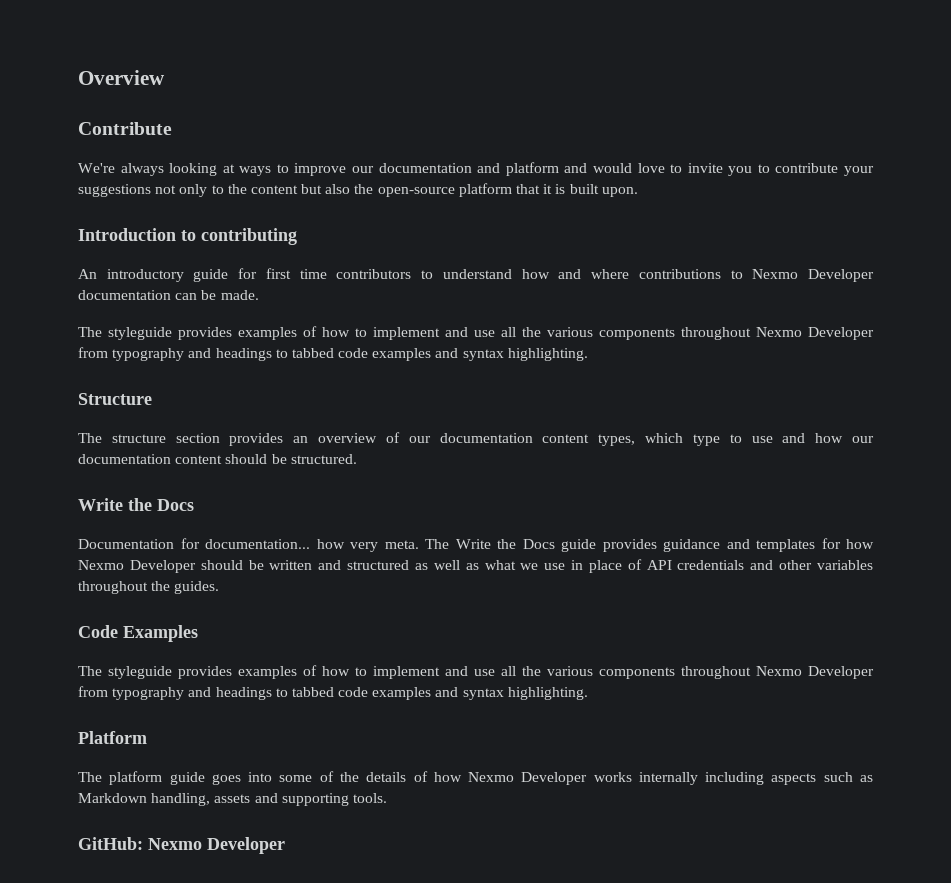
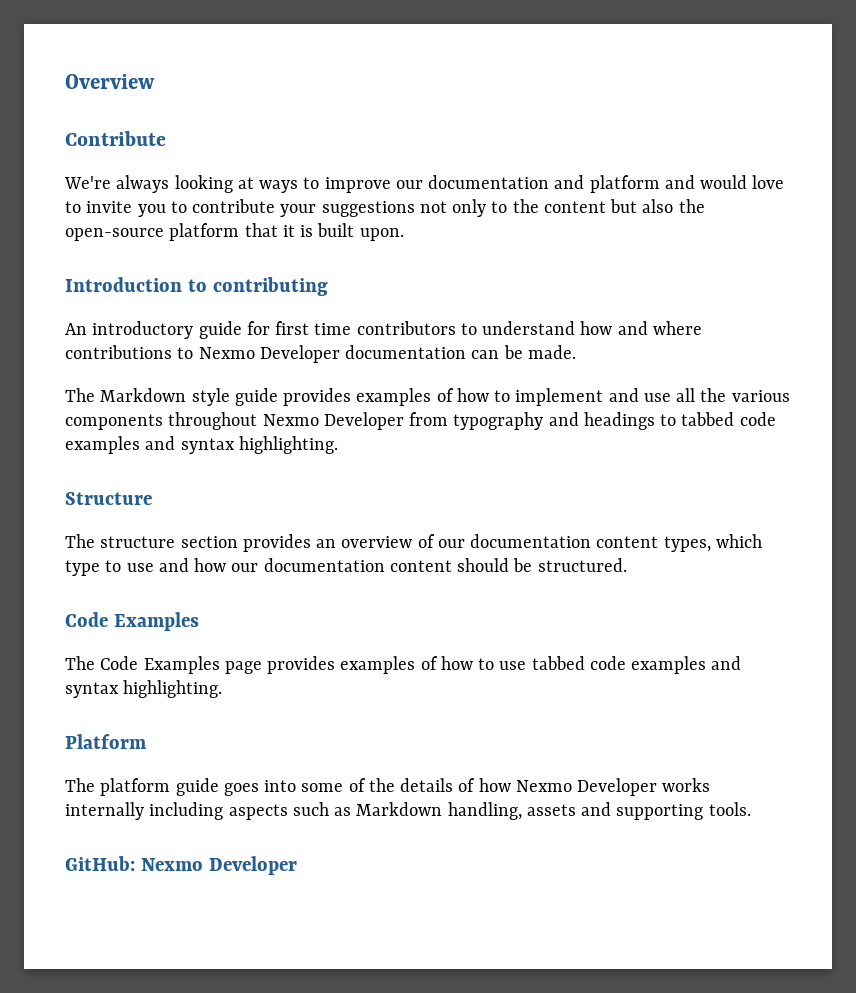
  An introductory guide for first time contributors to understand how and where contributions to Nexmo Developer documentation can be made.
- The styleguide provides examples of how to implement and use all the various components throughout Nexmo Developer from typography and headings to tabbed code examples and syntax highlighting.
+ The Markdown style guide provides examples of how to implement and use all the various components throughout Nexmo Developer from typography and headings to tabbed code examples and syntax highlighting.
  The structure section provides an overview of our documentation content types, which type to use and how our documentation content should be structured.
- Write the Docs
- Documentation for documentation... how very meta. The Write the Docs guide provides guidance and templates for how Nexmo Developer should be written and structured as well as what we use in place of API credentials and other variables throughout the guides.
  Code Examples
- The styleguide provides examples of how to implement and use all the various components throughout Nexmo Developer from typography and headings to tabbed code examples and syntax highlighting.
+ The Code Examples page provides examples of how to use tabbed code examples and syntax highlighting.

